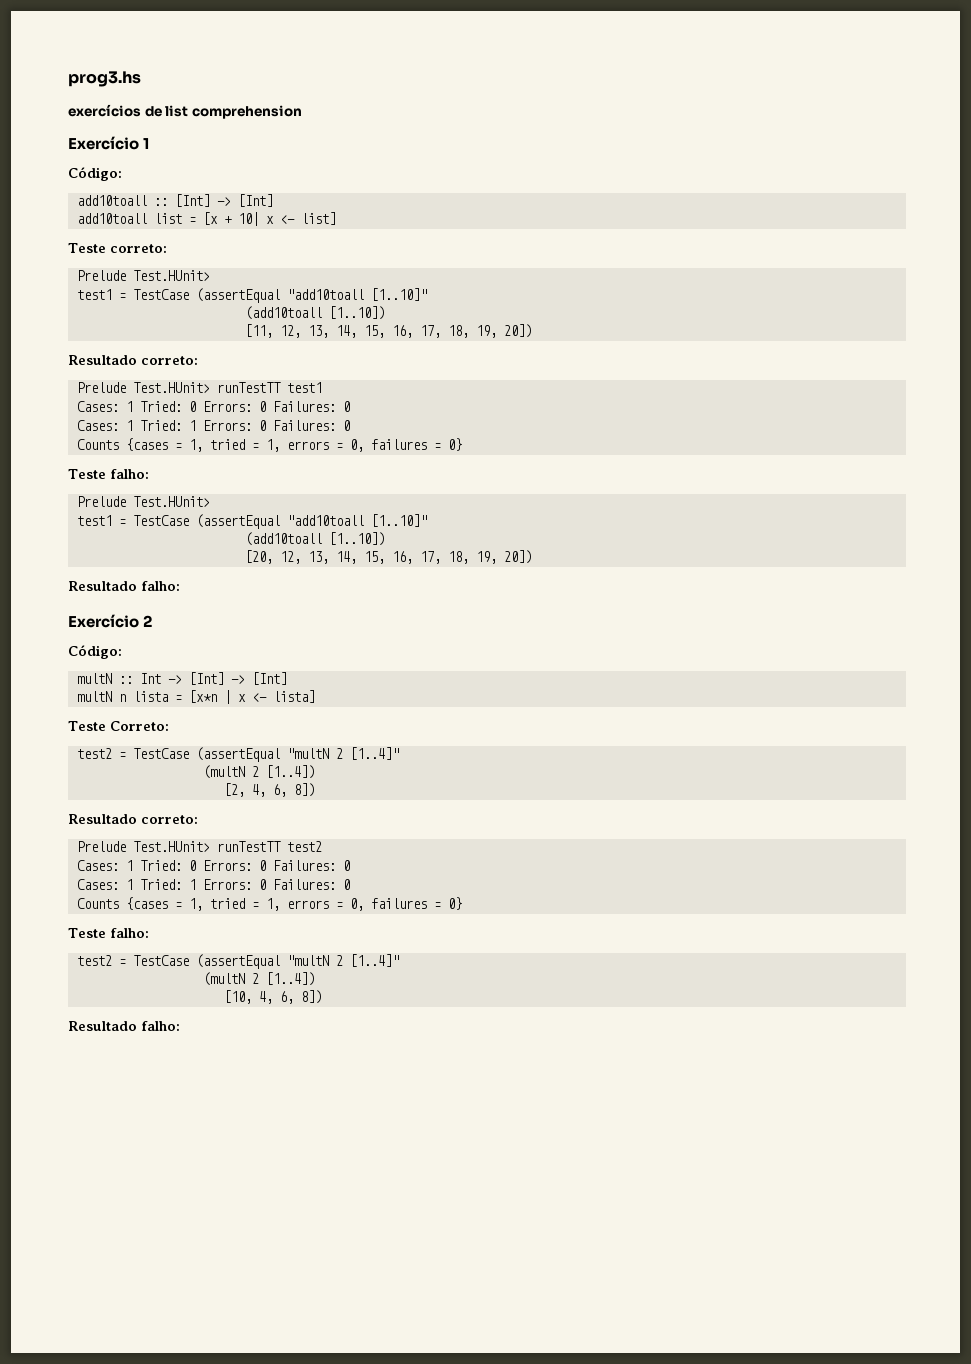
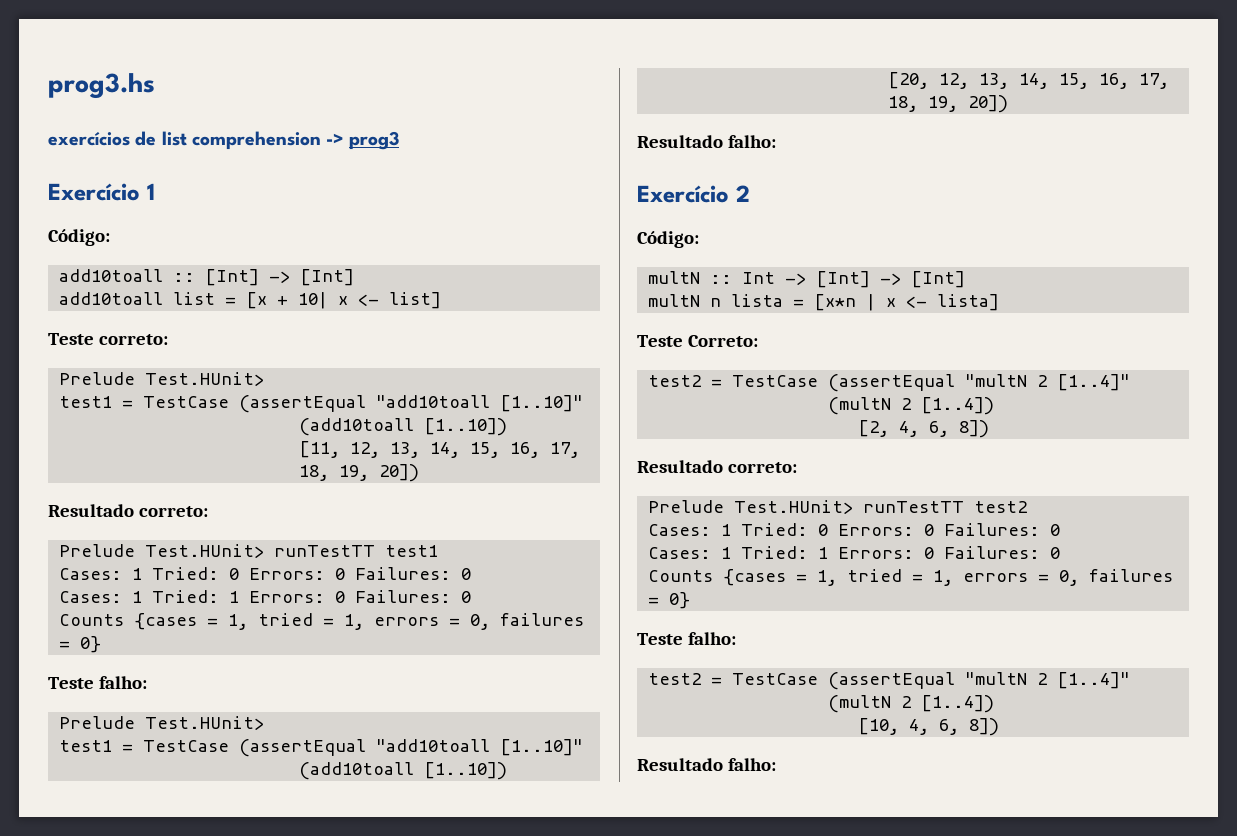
- exercícios de list comprehension
+ exercícios de list comprehension -> prog3

